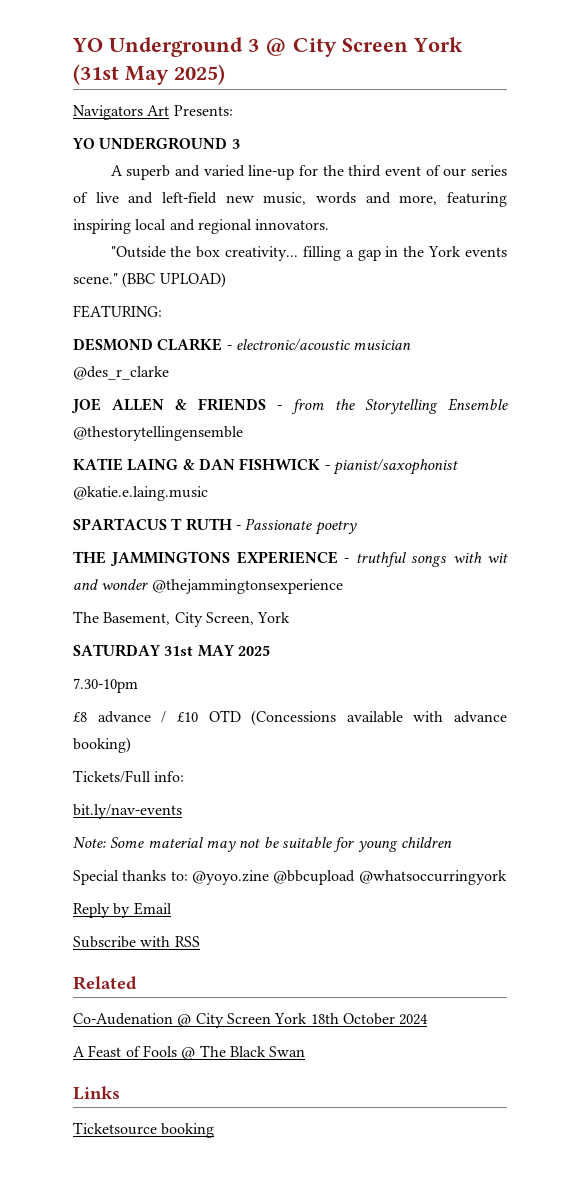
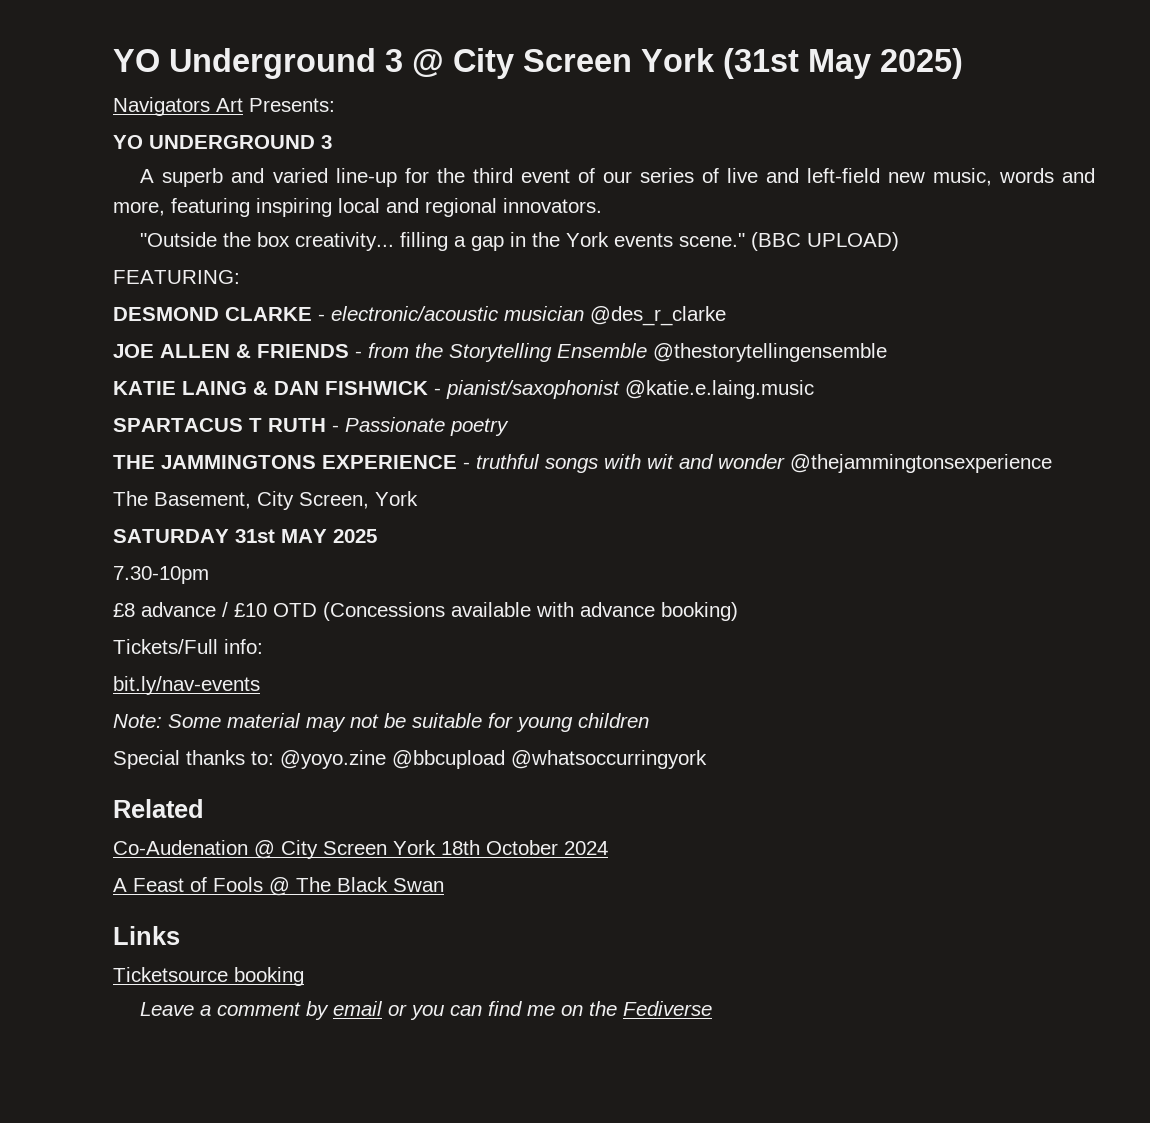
- Reply by Email
- Subscribe with RSS
+ Leave a comment by email or you can find me on the Fediverse

